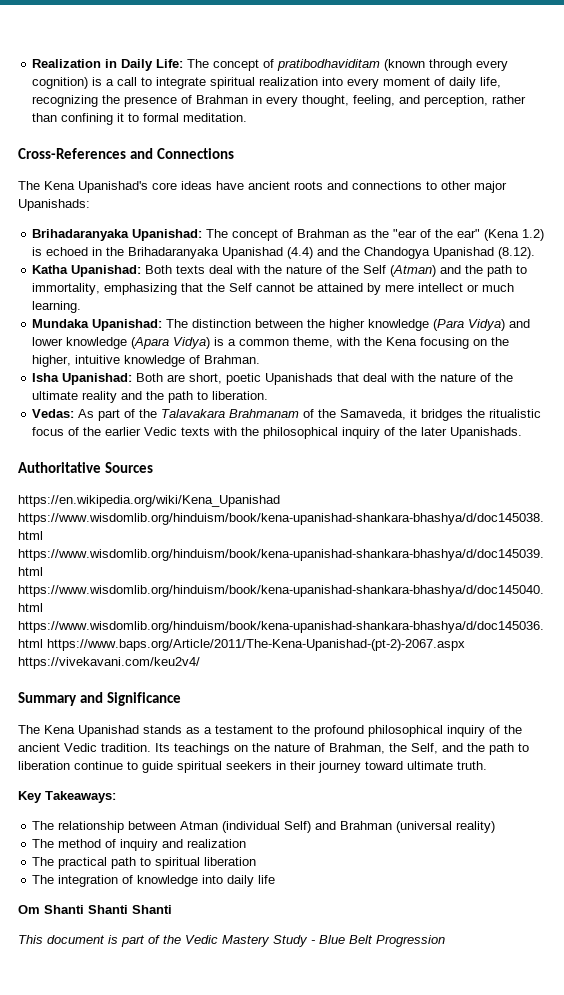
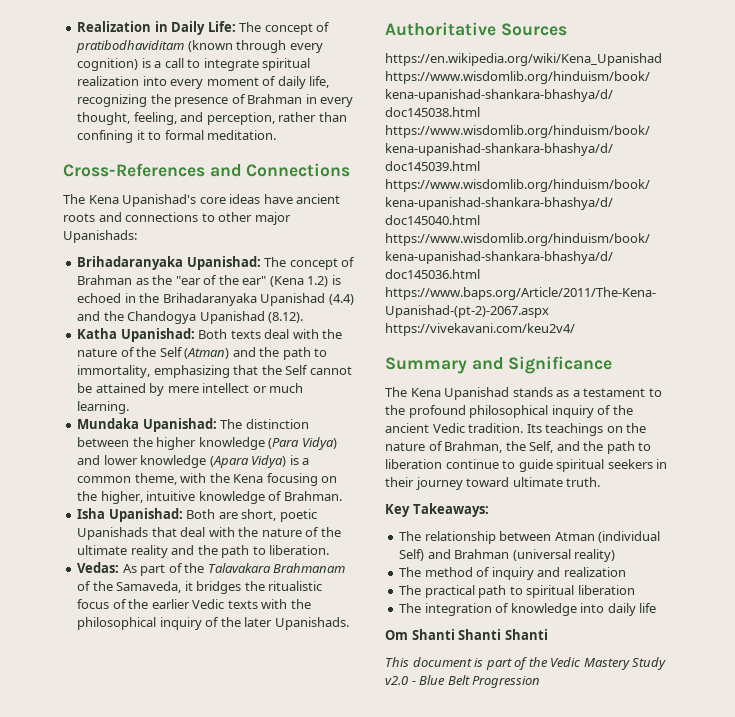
- This document is part of the Vedic Mastery Study - Blue Belt Progression
+ This document is part of the Vedic Mastery Study v2.0 - Blue Belt Progression

